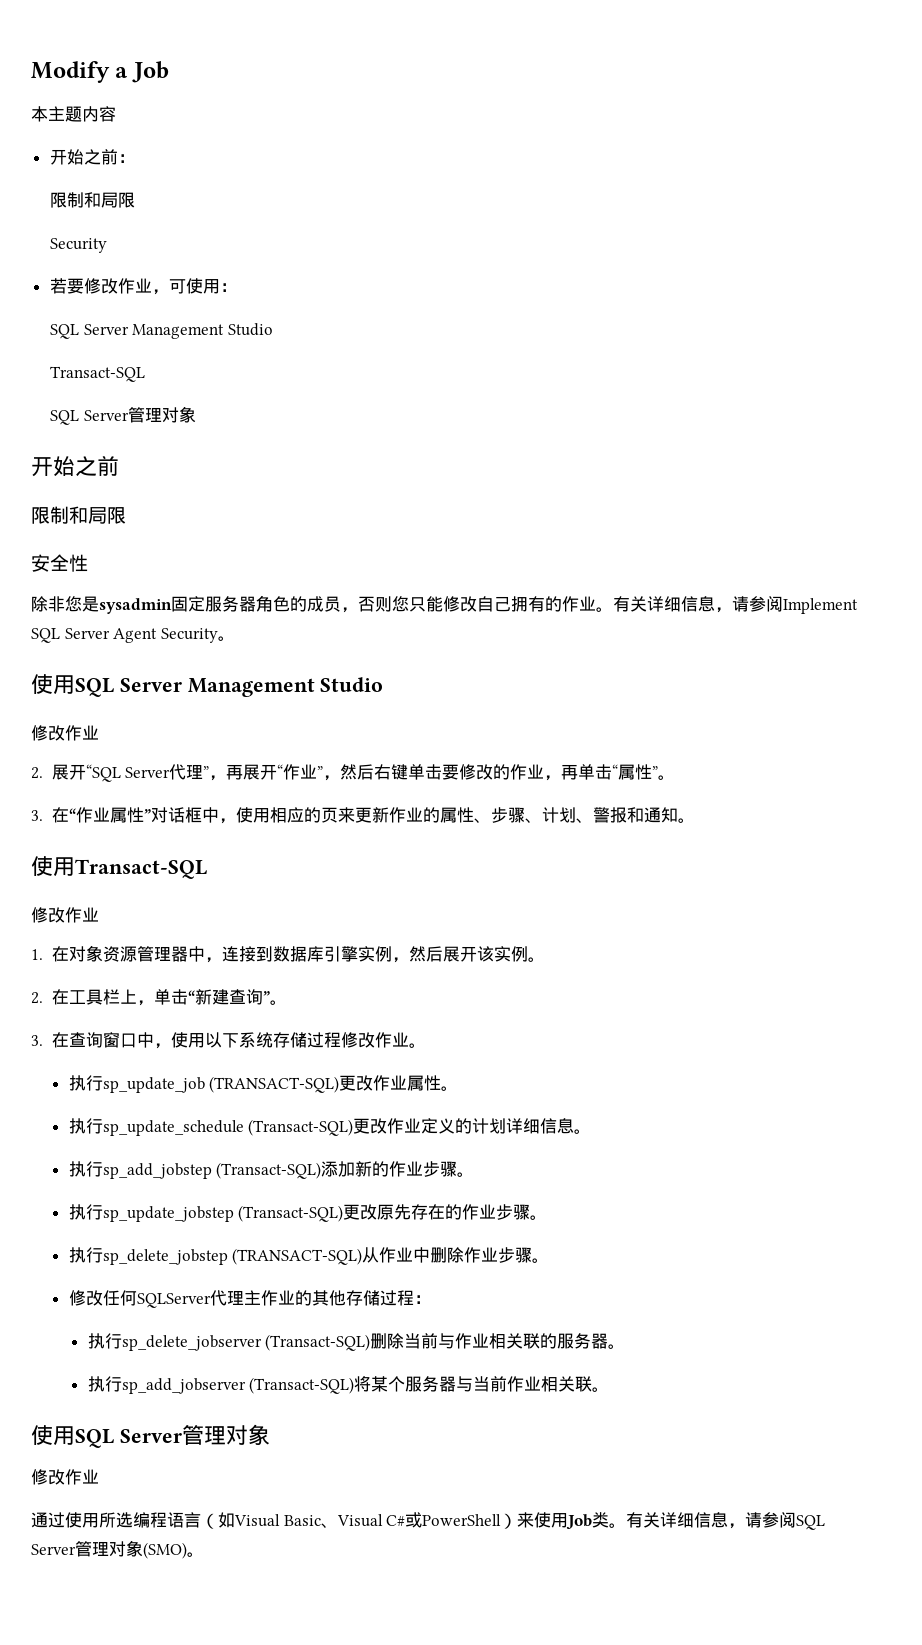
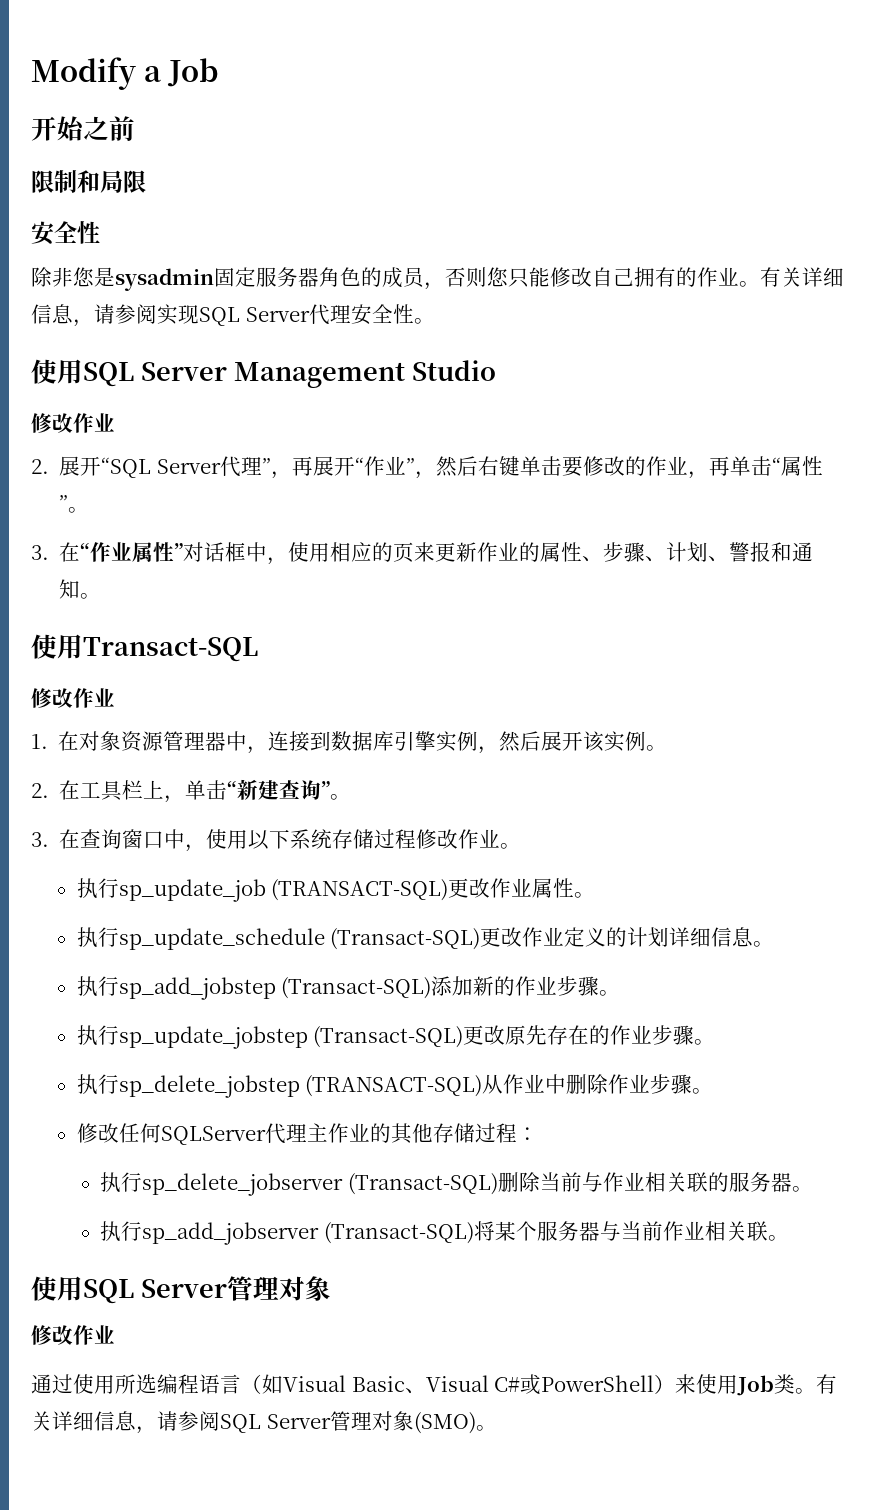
- 本主题内容
- 开始之前：
- 限制和局限
- Security
- 若要修改作业，可使用：
- SQL Server Management Studio
- Transact-SQL
- SQL Server管理对象
- 有关详细信息，请参阅Implement SQL Server Agent Security。
+ 有关详细信息，请参阅实现SQL Server代理安全性。

